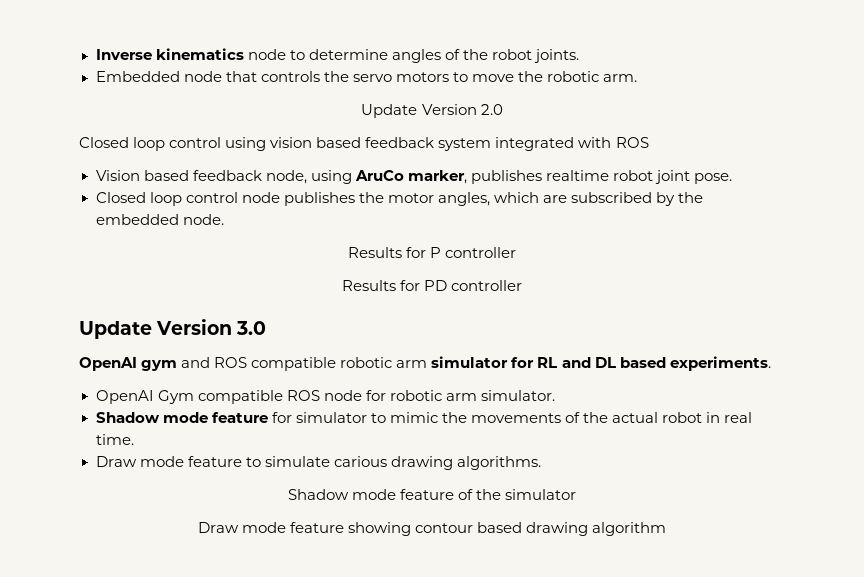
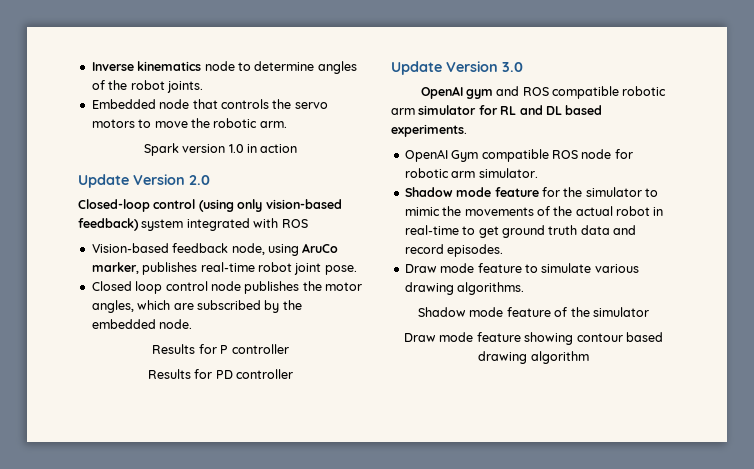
+ Spark version 1.0 in action
  Update Version 2.0
- Closed loop control using vision based feedback system integrated with ROS
+ Closed-loop control (using only vision-based feedback) system integrated with ROS
- Vision based feedback node, using AruCo marker, publishes realtime robot joint pose.
+ Vision-based feedback node, using AruCo marker, publishes real-time robot joint pose.
- Shadow mode feature for simulator to mimic the movements of the actual robot in real time.
+ Shadow mode feature for the simulator to mimic the movements of the actual robot in real-time to get ground truth data and record episodes.
- Draw mode feature to simulate carious drawing algorithms.
+ Draw mode feature to simulate various drawing algorithms.

